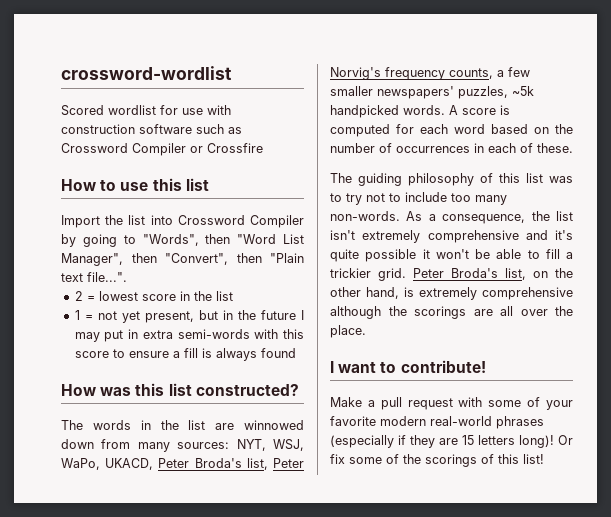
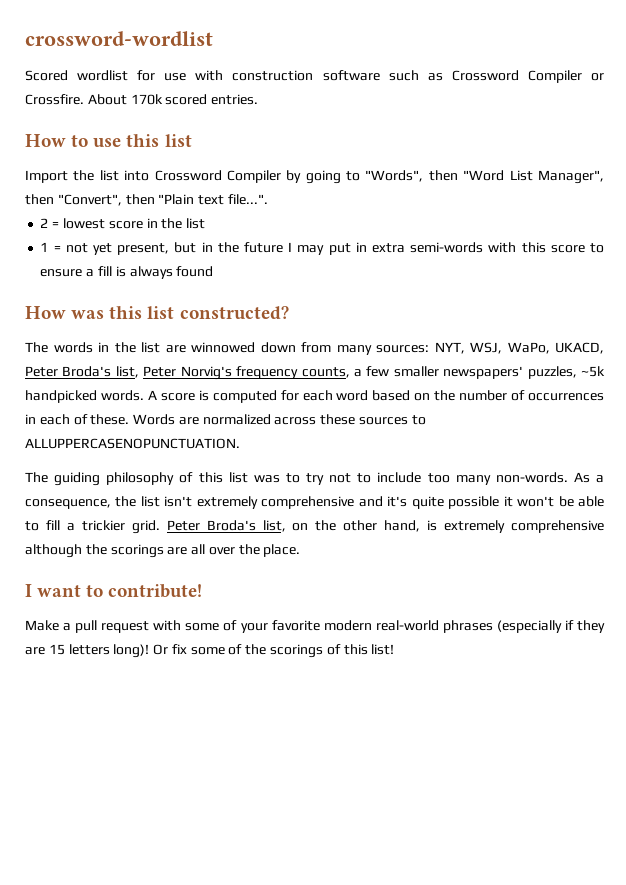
- Scored wordlist for use with construction software such as Crossword Compiler or Crossfire
+ Scored wordlist for use with construction software such as Crossword Compiler or Crossfire. About 170k scored entries.
+ Words are normalized across these sources to ALLUPPERCASENOPUNCTUATION.

